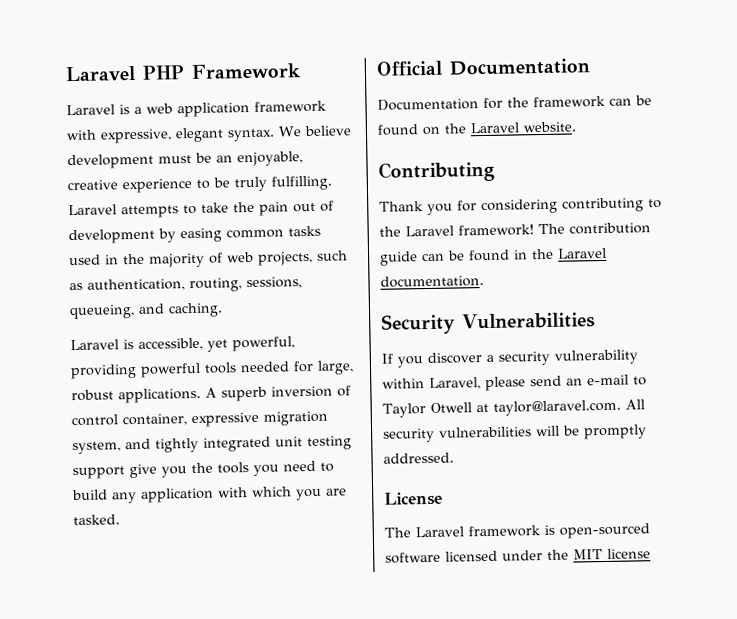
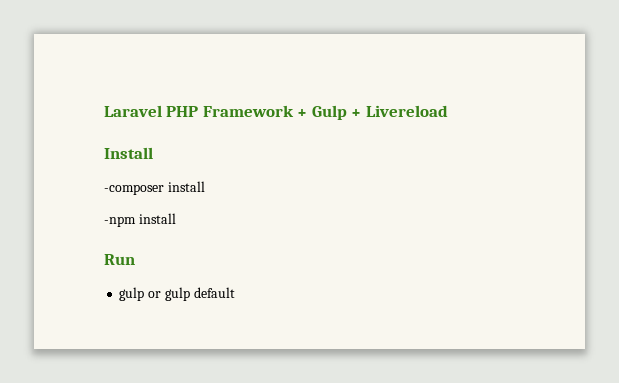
- Laravel PHP Framework
- Laravel is a web application framework with expressive, elegant syntax. We believe development must be an enjoyable, creative experience to be truly fulfilling. Laravel attempts to take the pain out of development by easing common tasks used in the majority of web projects, such as authentication, routing, sessions, queueing, and caching.
- Laravel is accessible, yet powerful, providing powerful tools needed for large, robust applications. A superb inversion of control container, expressive migration system, and tightly integrated unit testing support give you the tools you need to build any application with which you are tasked.
- Official Documentation
- Documentation for the framework can be found on the Laravel website.
- Contributing
- Thank you for considering contributing to the Laravel framework! The contribution guide can be found in the Laravel documentation.
- Security Vulnerabilities
- If you discover a security vulnerability within Laravel, please send an e-mail to Taylor Otwell at taylor@laravel.com. All security vulnerabilities will be promptly addressed.
- License
- The Laravel framework is open-sourced software licensed under the MIT license
+ Laravel PHP Framework + Gulp + Livereload
+ Install
+ -composer install
+ -npm install
+ Run
+ gulp or gulp default

